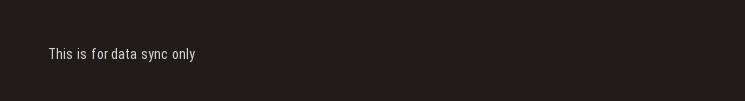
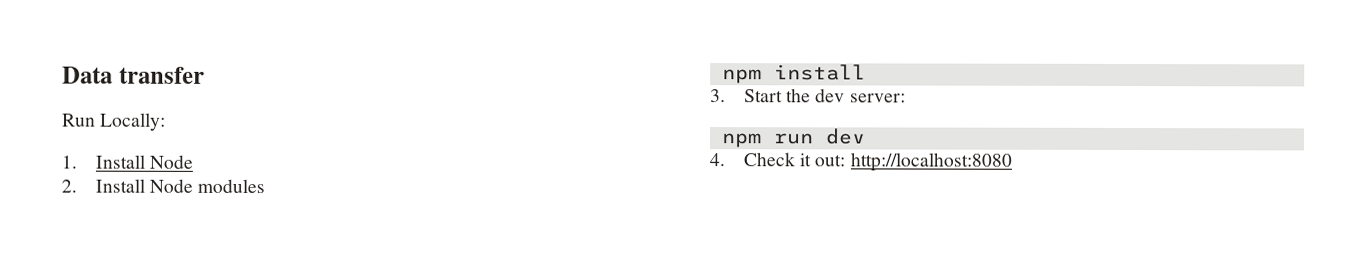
- This is for data sync only
+ Data transfer
+ Run Locally:
+ 1. Install Node
+ 2. Install Node modules
+ npm install
+ 3. Start the dev server:
+ npm run dev
+ 4. Check it out: http://localhost:8080

